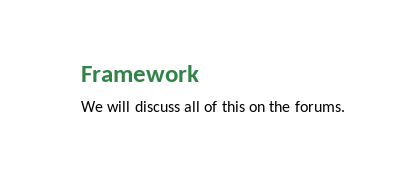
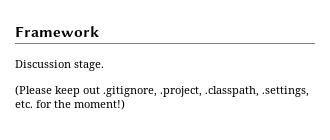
- We will discuss all of this on the forums.
+ Discussion stage.
+ (Please keep out .gitignore, .project, .classpath, .settings, etc. for the moment!)

